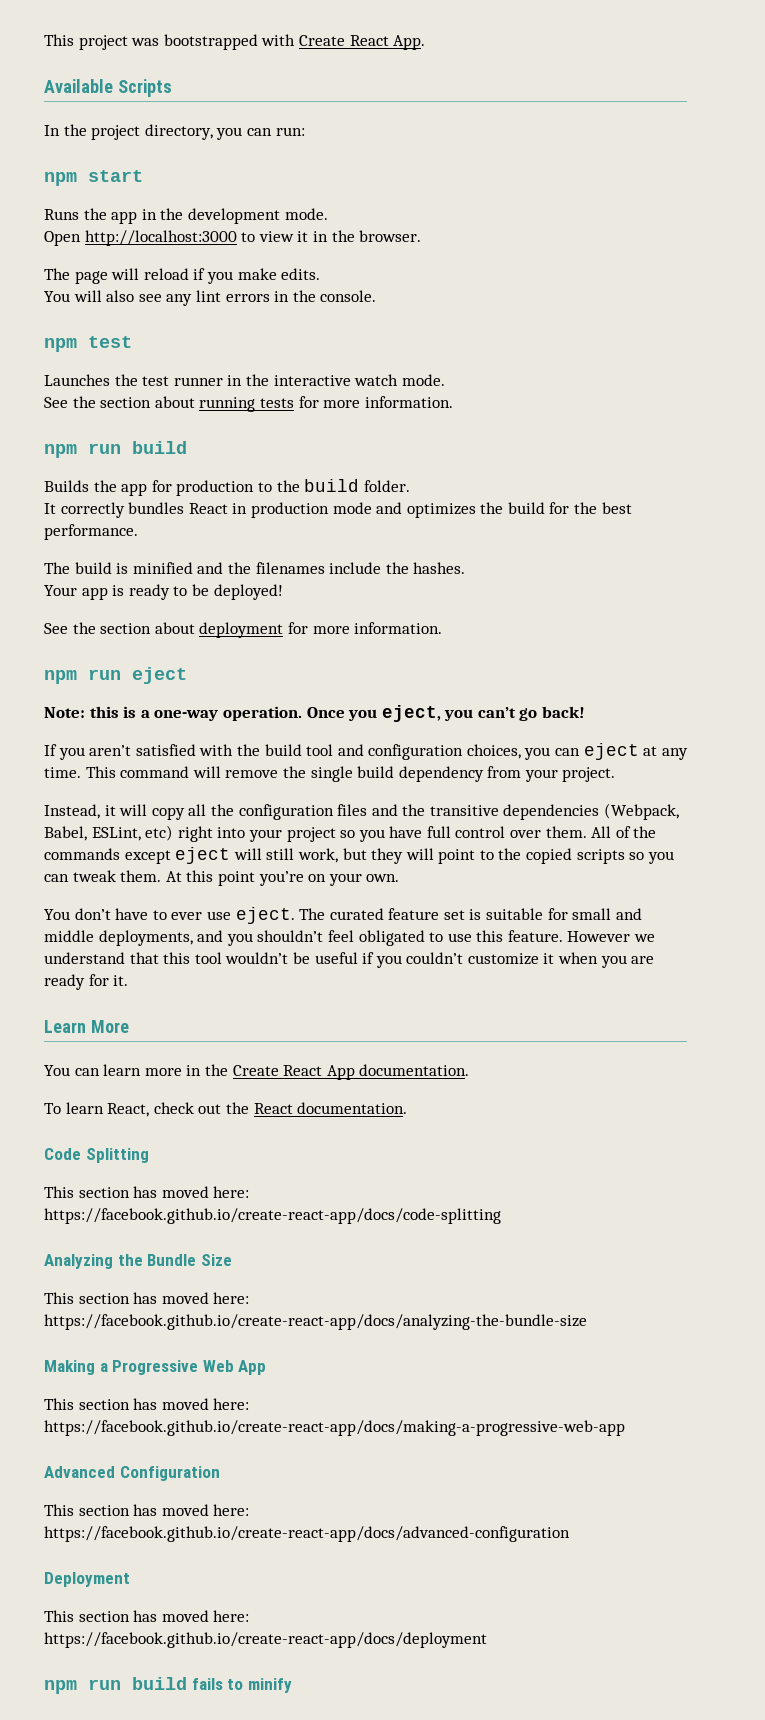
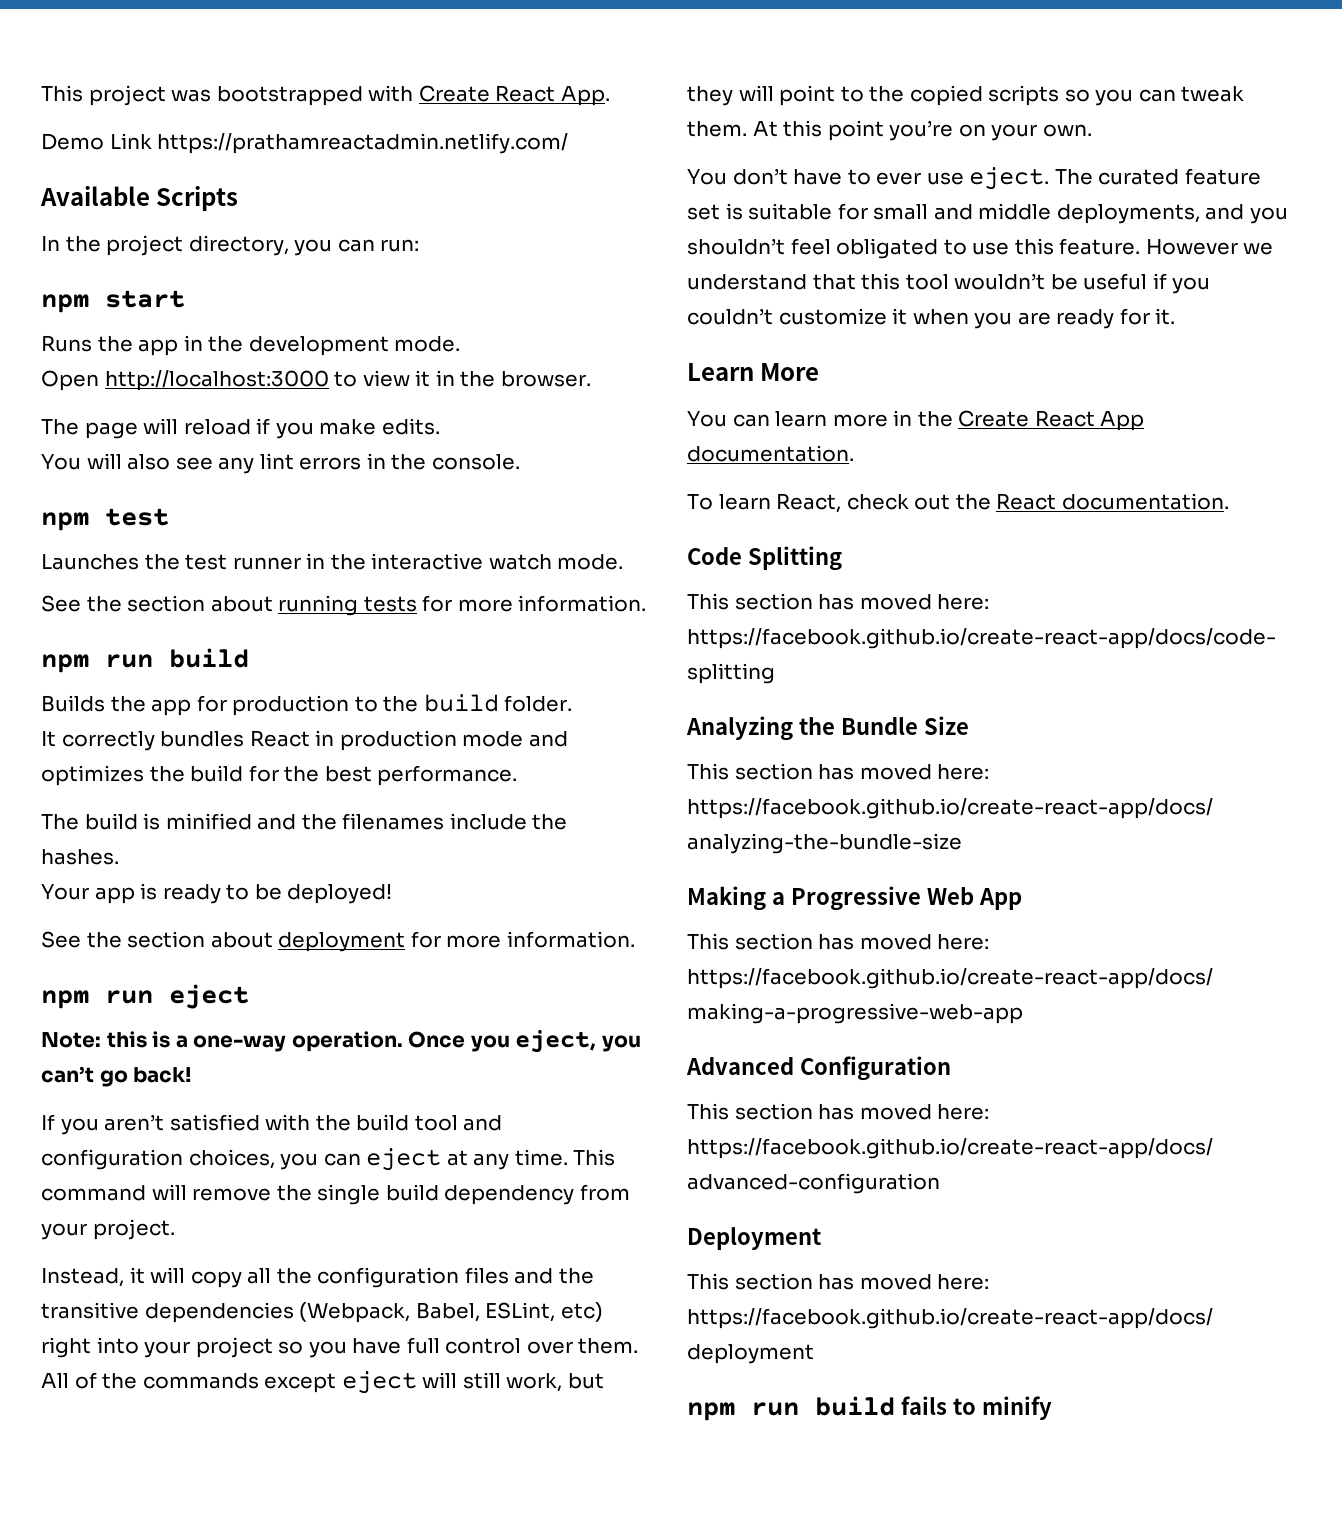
+ Demo Link https://prathamreactadmin.netlify.com/

